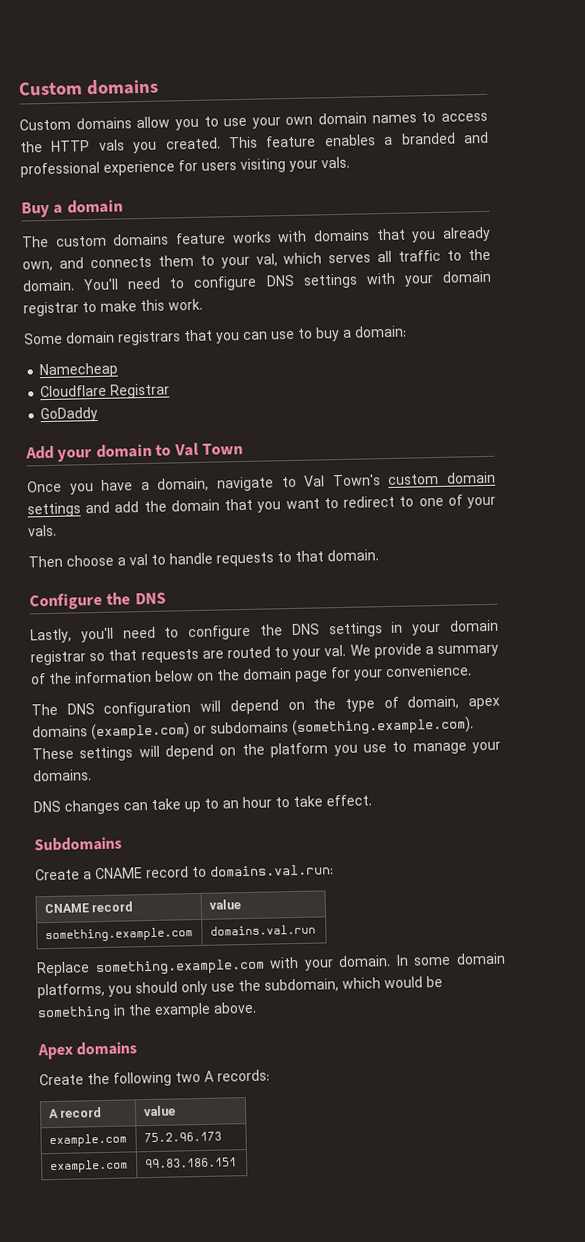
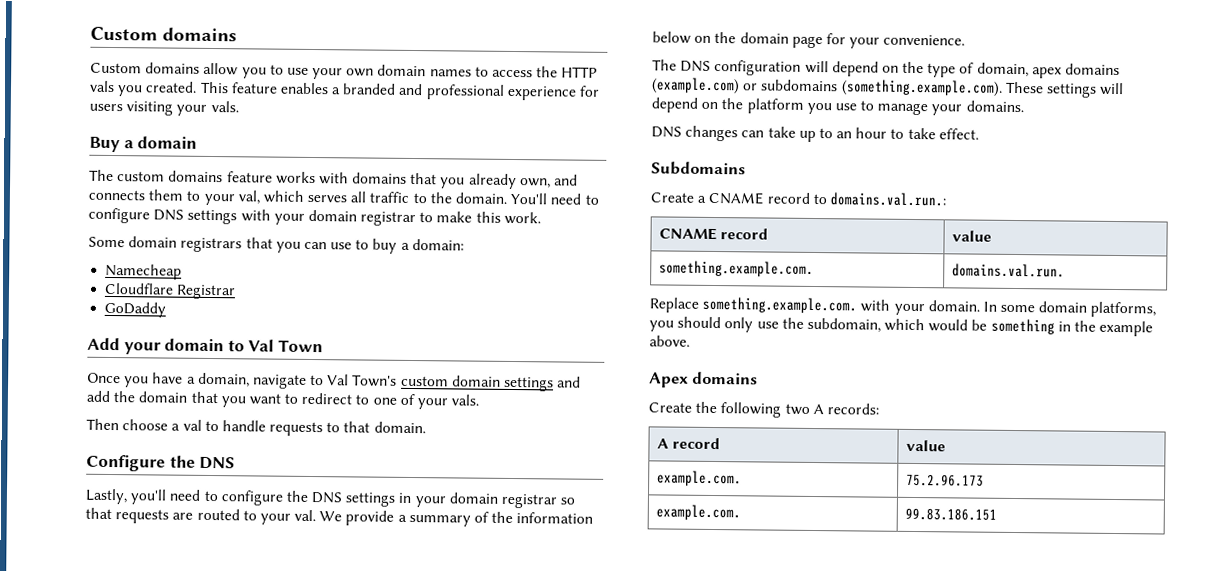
- Create a CNAME record to domains.val.run:
+ Create a CNAME record to domains.val.run.:
- something.example.com | domains.val.run
+ something.example.com. | domains.val.run.
- Replace something.example.com with your domain.
+ Replace something.example.com. with your domain.
- example.com | 75.2.96.173
+ example.com. | 75.2.96.173
- example.com | 99.83.186.151
+ example.com. | 99.83.186.151

